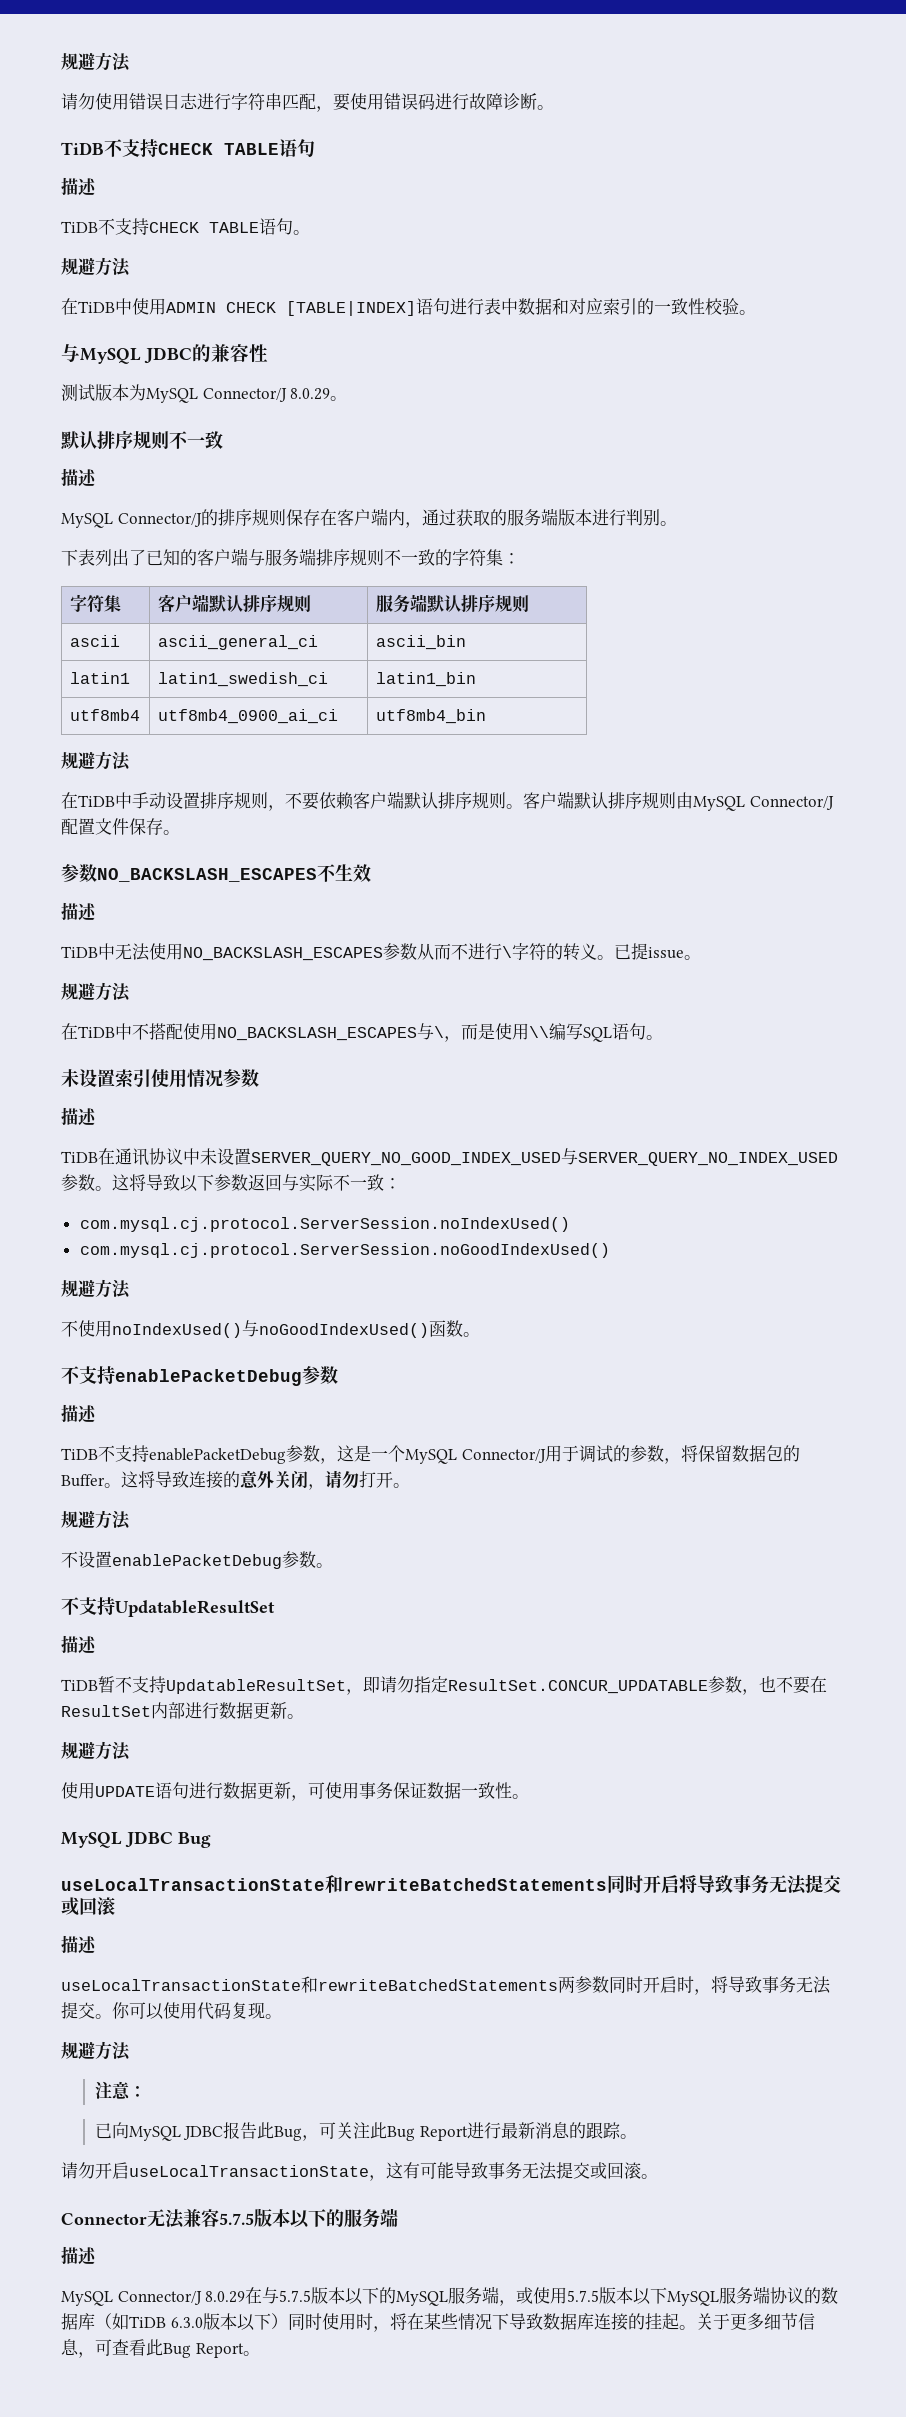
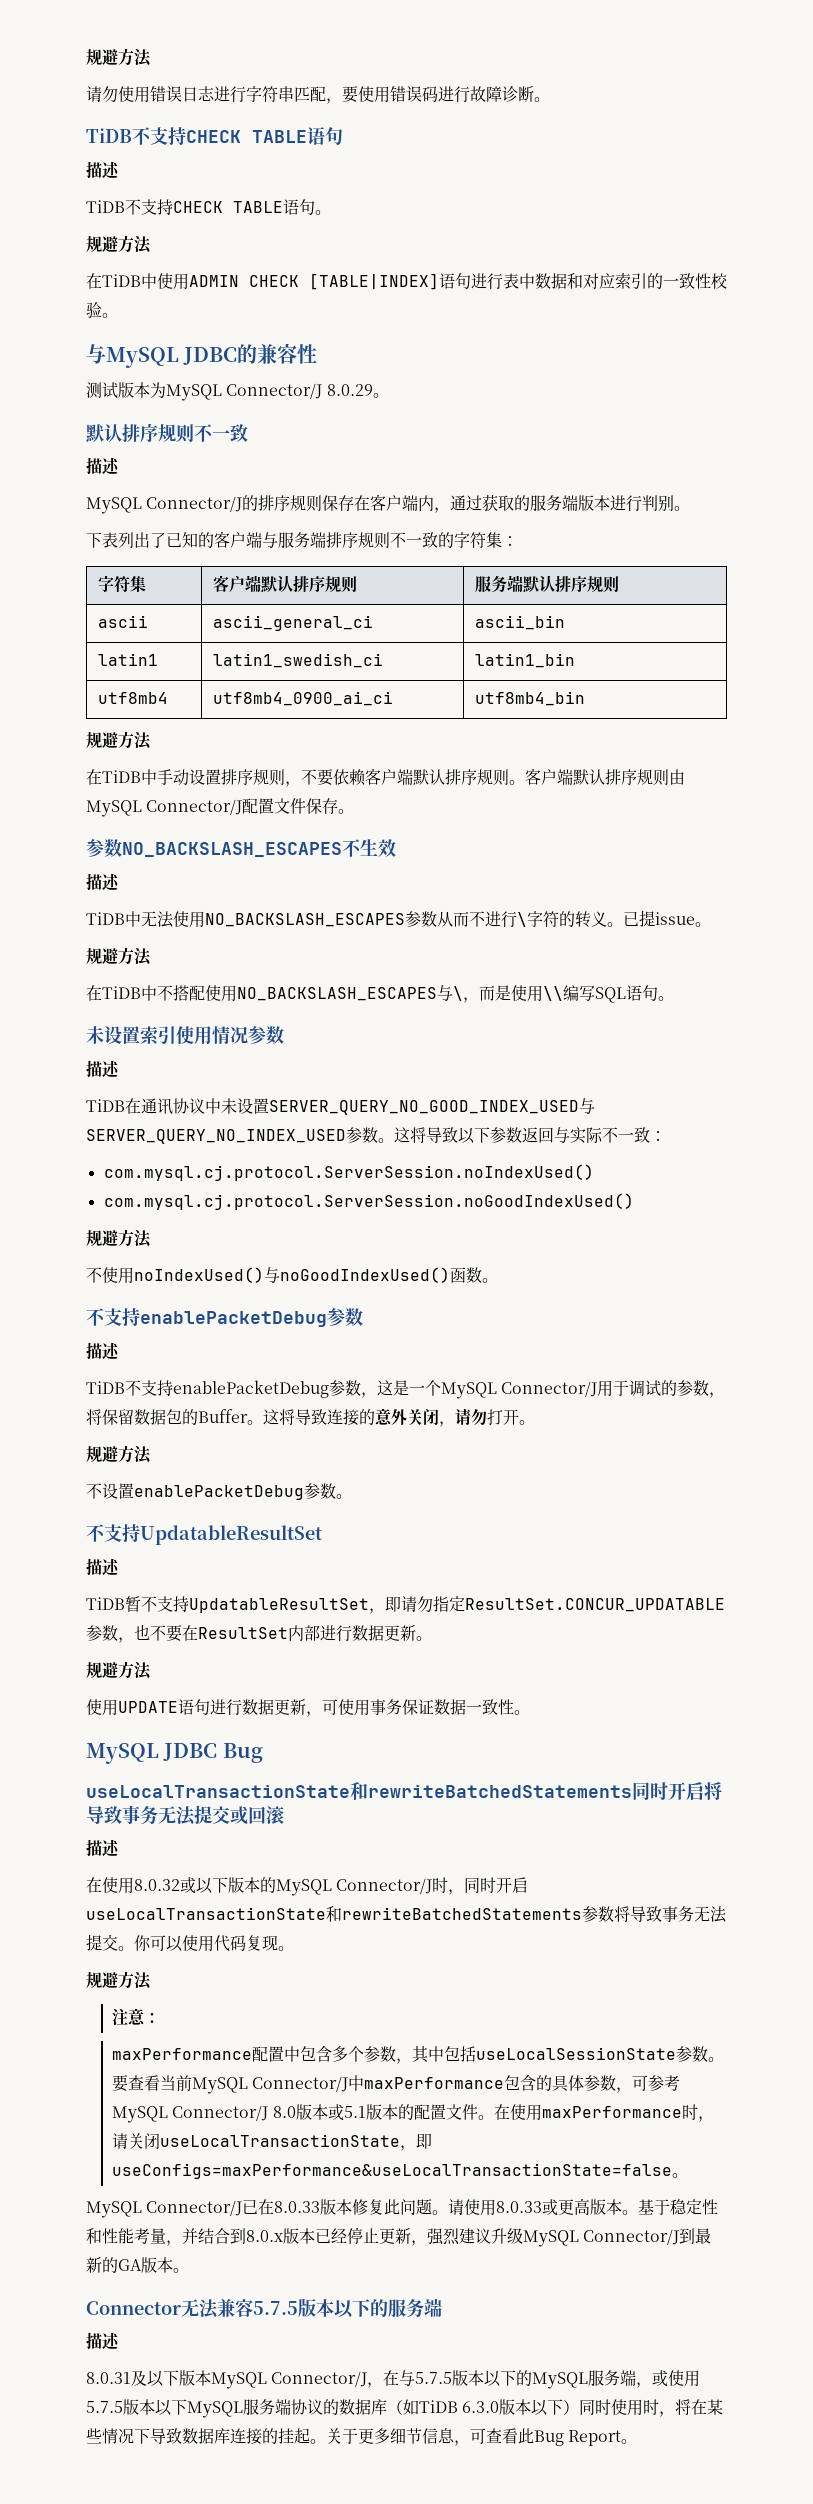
- useLocalTransactionState和rewriteBatchedStatements两参数同时开启时，将导致事务无法提交。
+ 在使用8.0.32或以下版本的MySQL Connector/J时，同时开启useLocalTransactionState和rewriteBatchedStatements参数将导致事务无法提交。
- 已向MySQL JDBC报告此Bug，可关注此Bug Report进行最新消息的跟踪。
- 请勿开启useLocalTransactionState，这有可能导致事务无法提交或回滚。
+ maxPerformance配置中包含多个参数，其中包括useLocalSessionState参数。要查看当前MySQL Connector/J中maxPerformance包含的具体参数，可参考MySQL Connector/J 8.0版本或5.1版本的配置文件。在使用maxPerformance时，请关闭useLocalTransactionState，即useConfigs=maxPerformance&useLocalTransactionState=false。
+ MySQL Connector/J已在8.0.33版本修复此问题。请使用8.0.33或更高版本。基于稳定性和性能考量，并结合到8.0.x版本已经停止更新，强烈建议升级MySQL Connector/J到最新的GA版本。
- MySQL Connector/J 8.0.29在与5.7.5版本以下的MySQL服务端，或使用5.7.5版本以下MySQL服务端协议的数据库（如TiDB 6.3.0版本以下）同时使用时，将在某些情况下导致数据库连接的挂起。
+ 8.0.31及以下版本MySQL Connector/J，在与5.7.5版本以下的MySQL服务端，或使用5.7.5版本以下MySQL服务端协议的数据库（如TiDB 6.3.0版本以下）同时使用时，将在某些情况下导致数据库连接的挂起。

